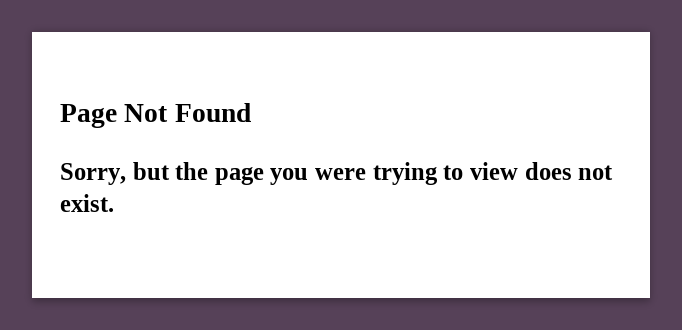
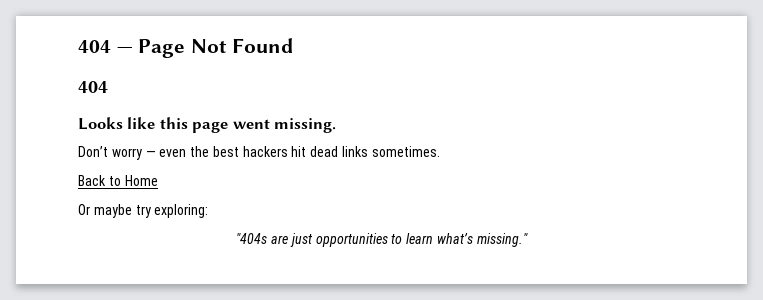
- Page Not Found
- Sorry, but the page you were trying to view does not exist.
+ 404 — Page Not Found
+ 404
+ Looks like this page went missing.
+ Don’t worry — even the best hackers hit dead links sometimes.
+ Back to Home
+ Or maybe try exploring:
+ "404s are just opportunities to learn what’s missing."

